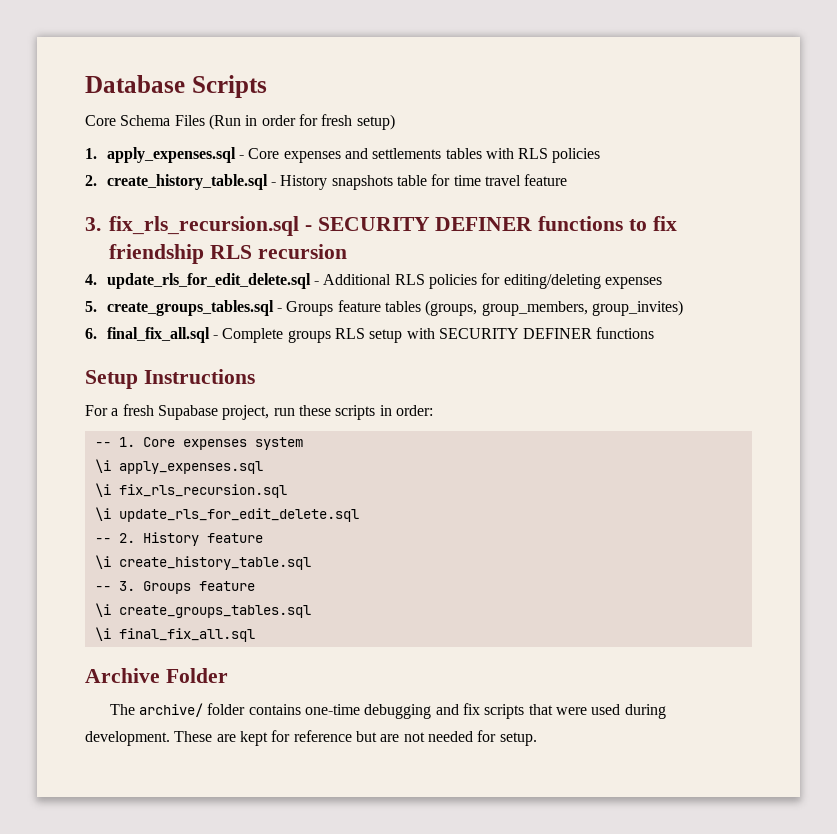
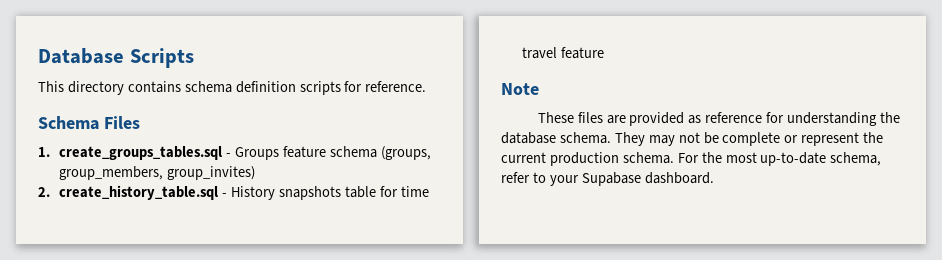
- Core Schema Files (Run in order for fresh setup)
- 1. apply_expenses.sql - Core expenses and settlements tables with RLS policies
+ This directory contains schema definition scripts for reference.
+ Schema Files
+ 1. create_groups_tables.sql - Groups feature schema (groups, group_members, group_invites)
- 3. fix_rls_recursion.sql - SECURITY DEFINER functions to fix friendship RLS recursion
- 4. update_rls_for_edit_delete.sql - Additional RLS policies for editing/deleting expenses
- 5. create_groups_tables.sql - Groups feature tables (groups, group_members, group_invites)
- 6. final_fix_all.sql - Complete groups RLS setup with SECURITY DEFINER functions
- Setup Instructions
- For a fresh Supabase project, run these scripts in order:
- -- 1. Core expenses system
- \i apply_expenses.sql
- \i fix_rls_recursion.sql
- \i update_rls_for_edit_delete.sql
- -- 2. History feature
- \i create_history_table.sql
- -- 3. Groups feature
- \i create_groups_tables.sql
- \i final_fix_all.sql
- Archive Folder
- The archive/ folder contains one-time debugging and fix scripts that were used during development. These are kept for reference but are not needed for setup.
+ Note
+ These files are provided as reference for understanding the database schema. They may not be complete or represent the current production schema. For the most up-to-date schema, refer to your Supabase dashboard.

